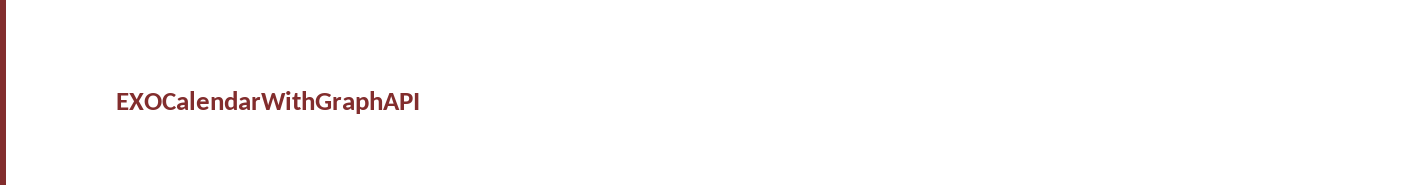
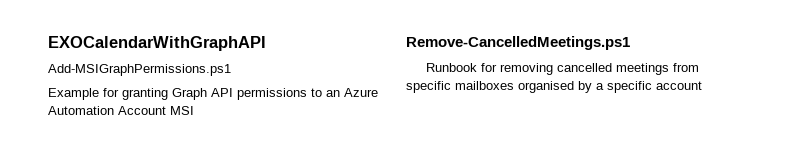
+ Add-MSIGraphPermissions.ps1
+ Example for granting Graph API permissions to an Azure Automation Account MSI
+ Remove-CancelledMeetings.ps1
+ Runbook for removing cancelled meetings from specific mailboxes organised by a specific account

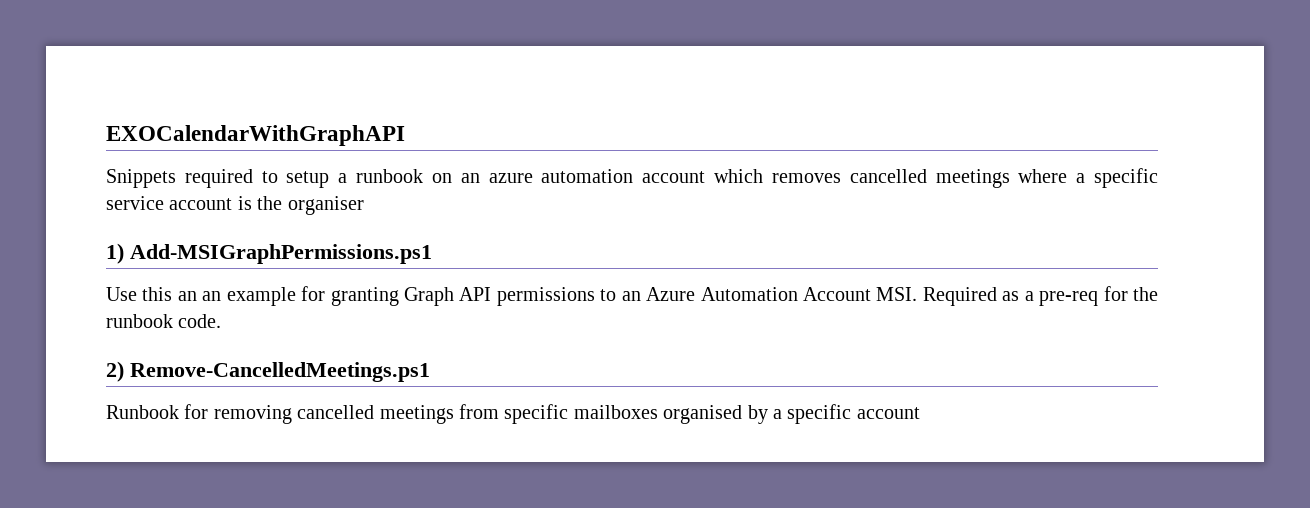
- Add-MSIGraphPermissions.ps1
- Example for granting Graph API permissions to an Azure Automation Account MSI
- Remove-CancelledMeetings.ps1
+ Snippets required to setup a runbook on an azure automation account which removes cancelled meetings where a specific service account is the organiser
+ 1) Add-MSIGraphPermissions.ps1
+ Use this an an example for granting Graph API permissions to an Azure Automation Account MSI. Required as a pre-req for the runbook code.
+ 2) Remove-CancelledMeetings.ps1

